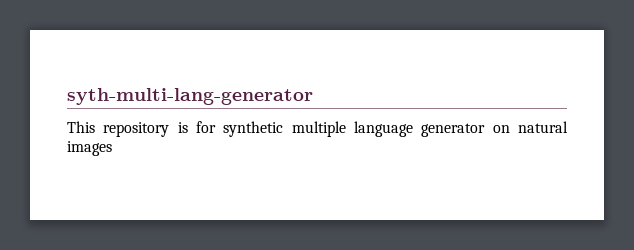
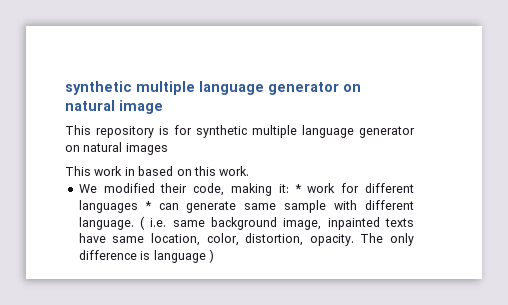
- syth-multi-lang-generator
+ synthetic multiple language generator on natural image
+ This work in based on this work.
+ We modified their code, making it: * work for different languages * can generate same sample with different language. ( i.e. same background image, inpainted texts have same location, color, distortion, opacity. The only difference is language )

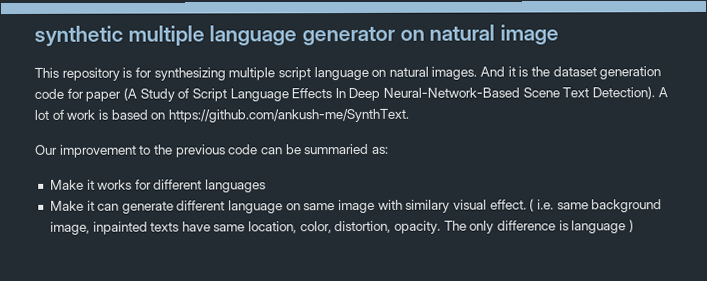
- This repository is for synthetic multiple language generator on natural images
- This work in based on this work.
- We modified their code, making it: * work for different languages * can generate same sample with different language.
+ This repository is for synthesizing multiple script language on natural images. And it is the dataset generation code for paper (A Study of Script Language Effects In Deep Neural-Network-Based Scene Text Detection). A lot of work is based on https://github.com/ankush-me/SynthText.
+ Our improvement to the previous code can be summaried as:
+ Make it works for different languages
+ Make it can generate different language on same image with similary visual effect.

